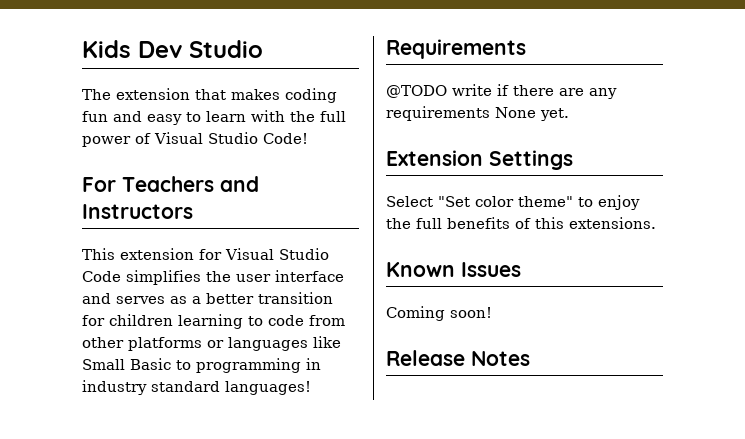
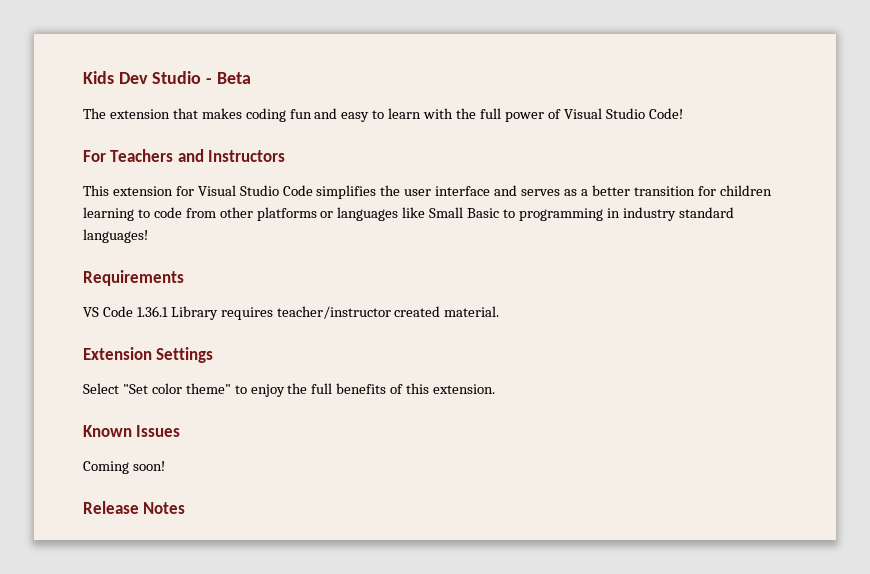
- Kids Dev Studio
+ Kids Dev Studio - Beta
- @TODO write if there are any requirements None yet.
+ VS Code 1.36.1 Library requires teacher/instructor created material.
- Select "Set color theme" to enjoy the full benefits of this extensions.
+ Select "Set color theme" to enjoy the full benefits of this extension.

